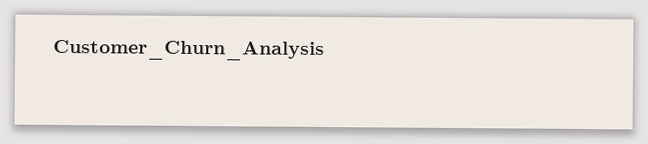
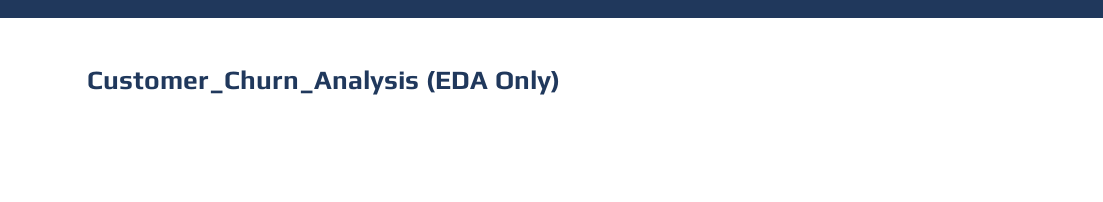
- Customer_Churn_Analysis
+ Customer_Churn_Analysis (EDA Only)

